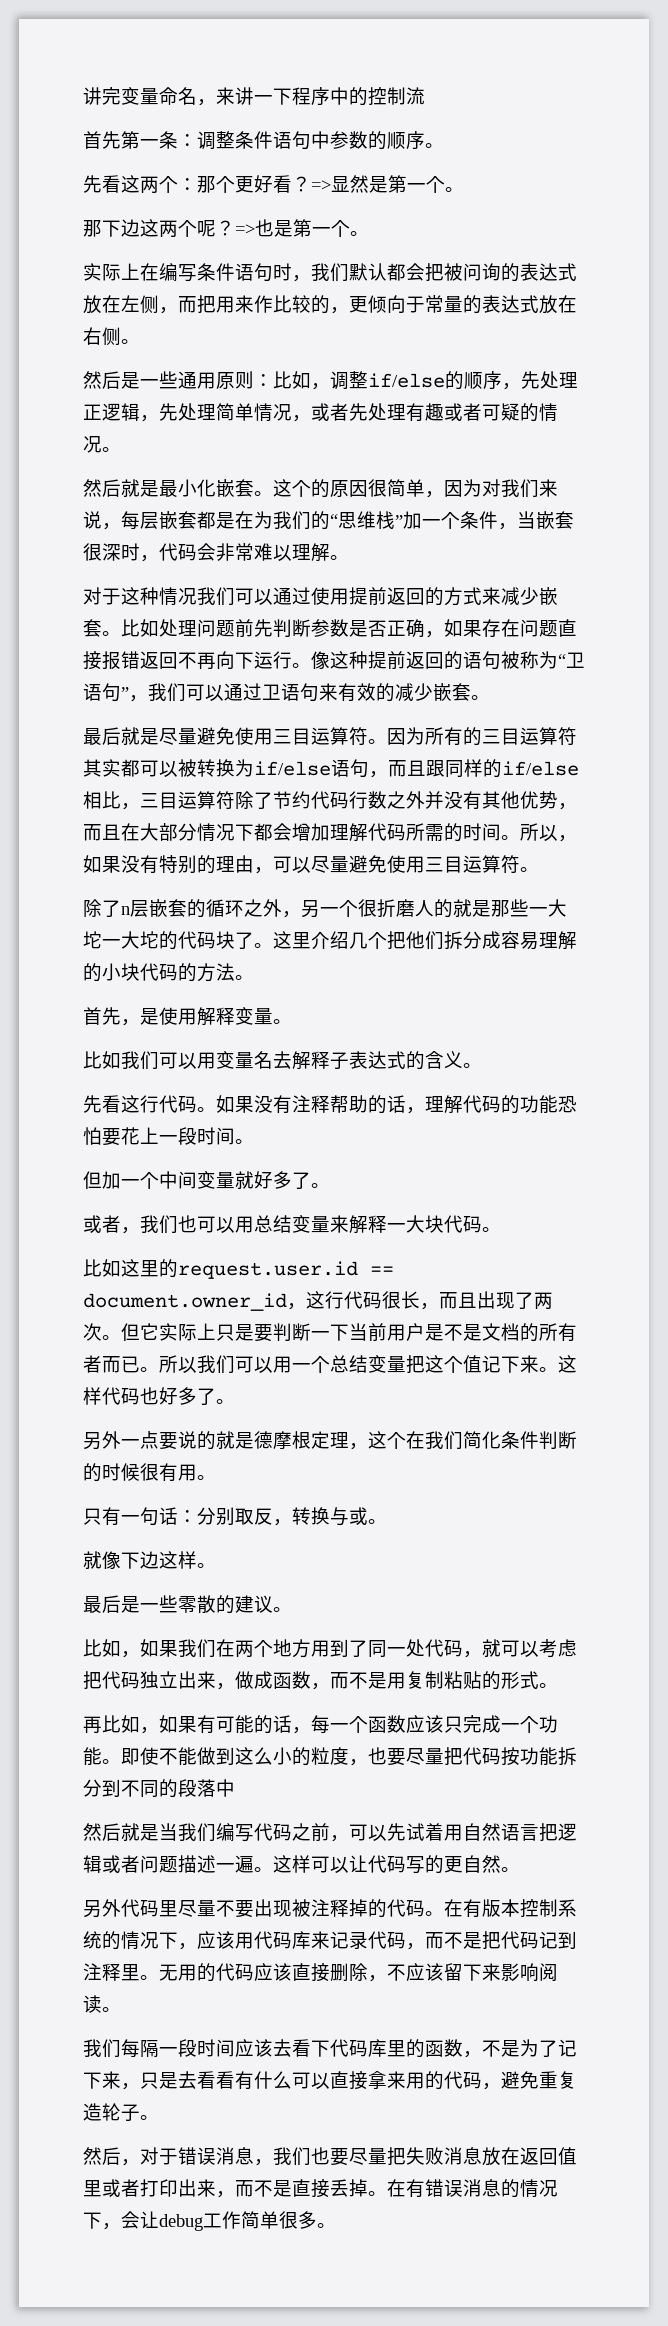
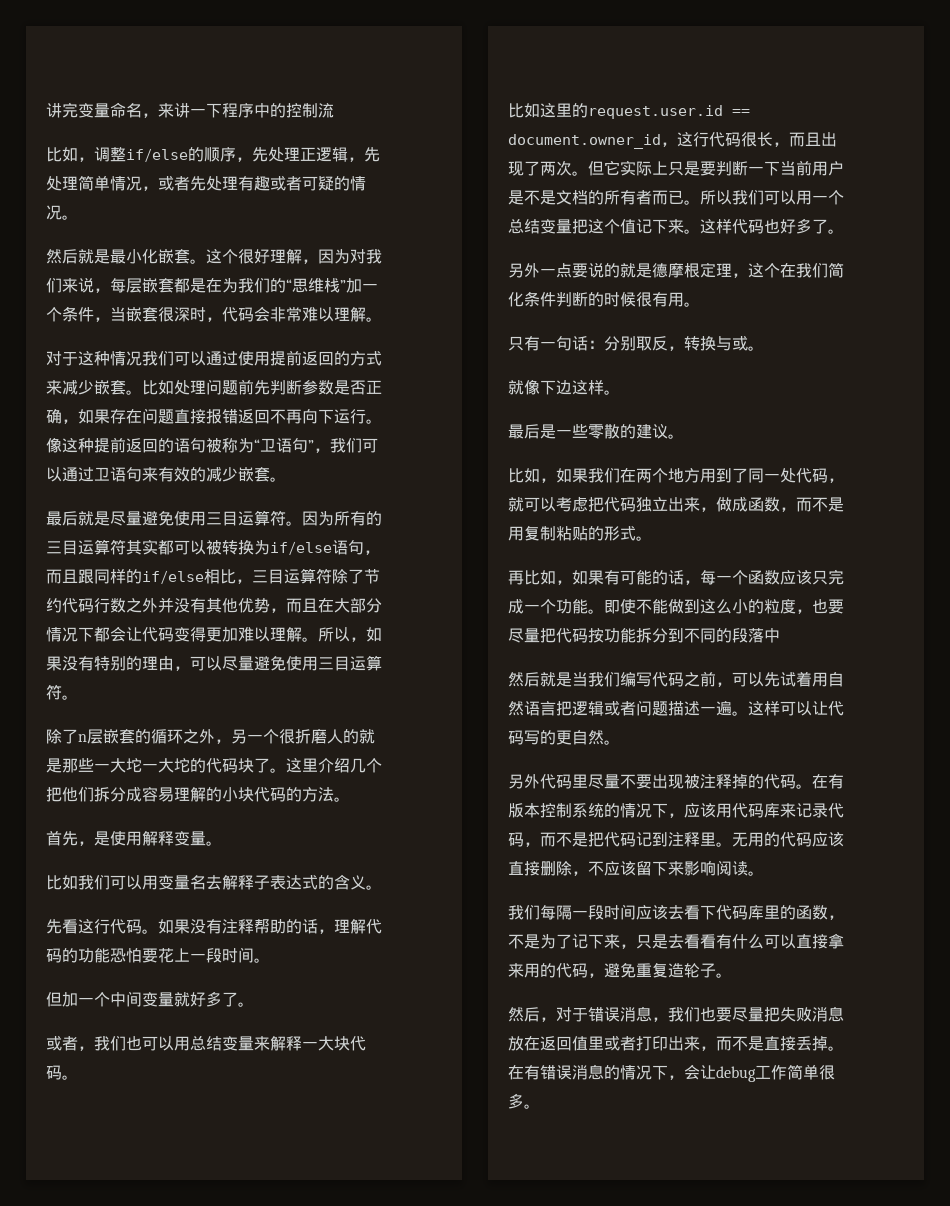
- 首先第一条：调整条件语句中参数的顺序。
- 先看这两个：那个更好看？=>显然是第一个。
- 那下边这两个呢？=>也是第一个。
- 实际上在编写条件语句时，我们默认都会把被问询的表达式放在左侧，而把用来作比较的，更倾向于常量的表达式放在右侧。
- 然后是一些通用原则：比如，调整if/else的顺序，先处理正逻辑，先处理简单情况，或者先处理有趣或者可疑的情况。
+ 比如，调整if/else的顺序，先处理正逻辑，先处理简单情况，或者先处理有趣或者可疑的情况。
- 这个的原因很简单，因为对我们来说，每层嵌套都是在为我们的“思维栈”加一个条件，当嵌套很深时，代码会非常难以理解。
+ 这个很好理解，因为对我们来说，每层嵌套都是在为我们的“思维栈”加一个条件，当嵌套很深时，代码会非常难以理解。
- 因为所有的三目运算符其实都可以被转换为if/else语句，而且跟同样的if/else相比，三目运算符除了节约代码行数之外并没有其他优势，而且在大部分情况下都会增加理解代码所需的时间。
+ 因为所有的三目运算符其实都可以被转换为if/else语句，而且跟同样的if/else相比，三目运算符除了节约代码行数之外并没有其他优势，而且在大部分情况下都会让代码变得更加难以理解。

